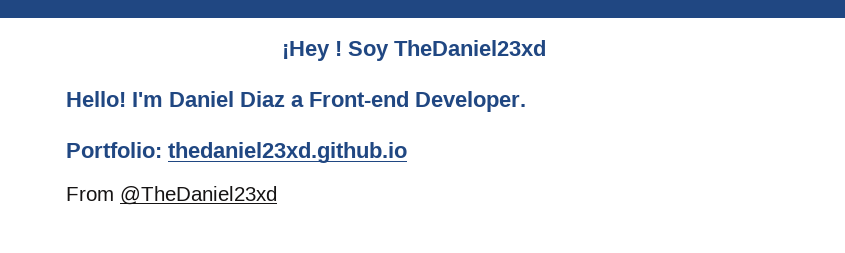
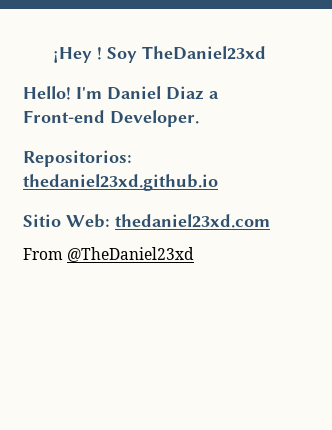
- Portfolio: thedaniel23xd.github.io
+ Repositorios: thedaniel23xd.github.io
+ Sitio Web: thedaniel23xd.com

